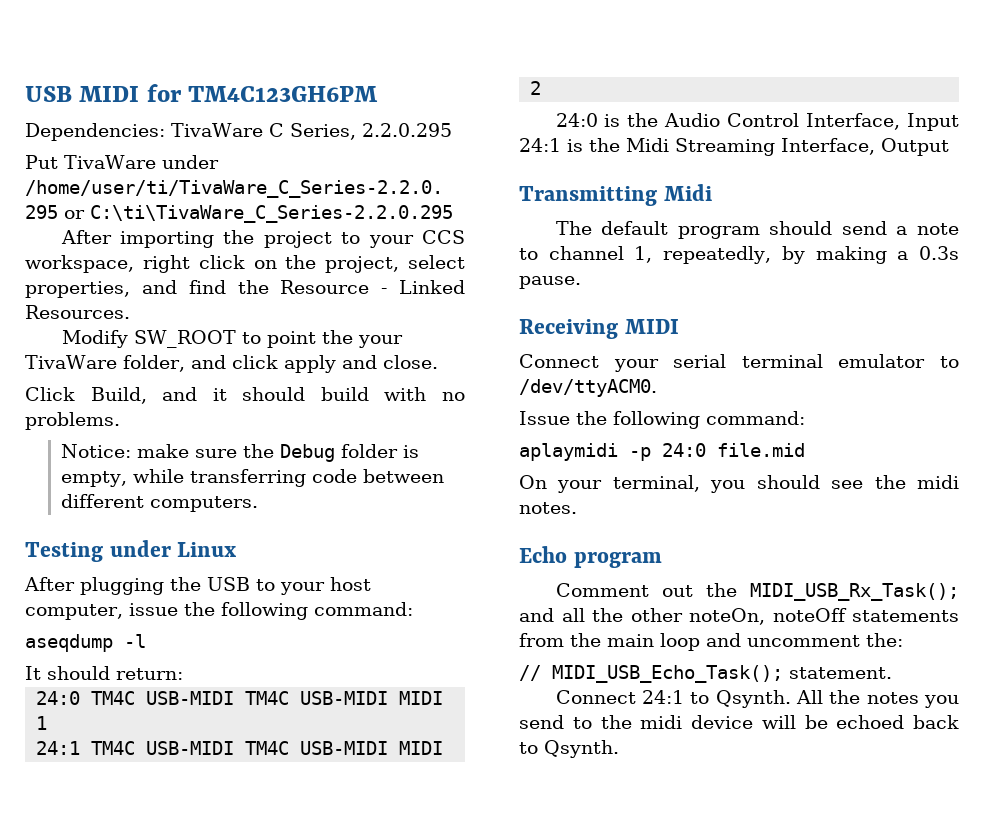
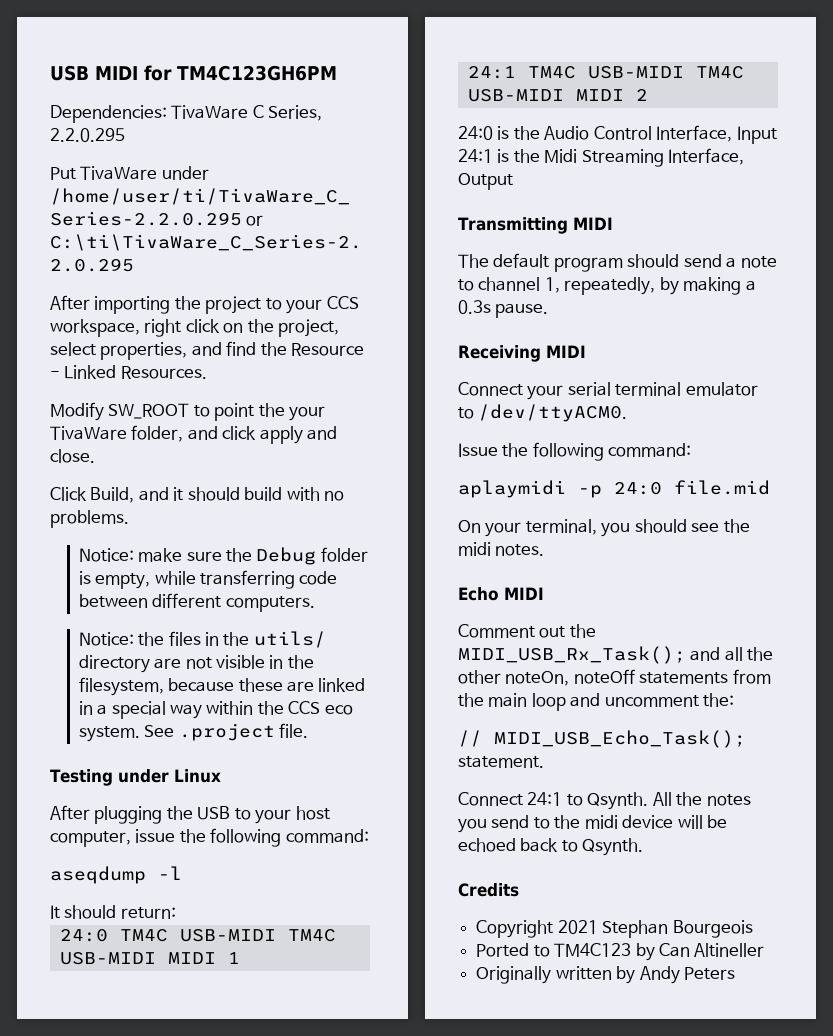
+ Notice: the files in the utils/ directory are not visible in the filesystem, because these are linked in a special way within the CCS eco system. See .project file.
- Transmitting Midi
+ Transmitting MIDI
- Echo program
+ Echo MIDI
+ Credits
+ Copyright 2021 Stephan Bourgeois
+ Ported to TM4C123 by Can Altineller
+ Originally written by Andy Peters

